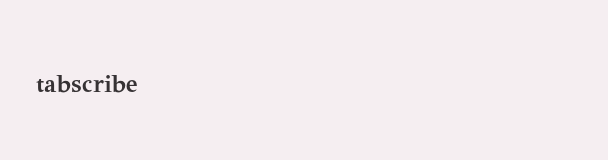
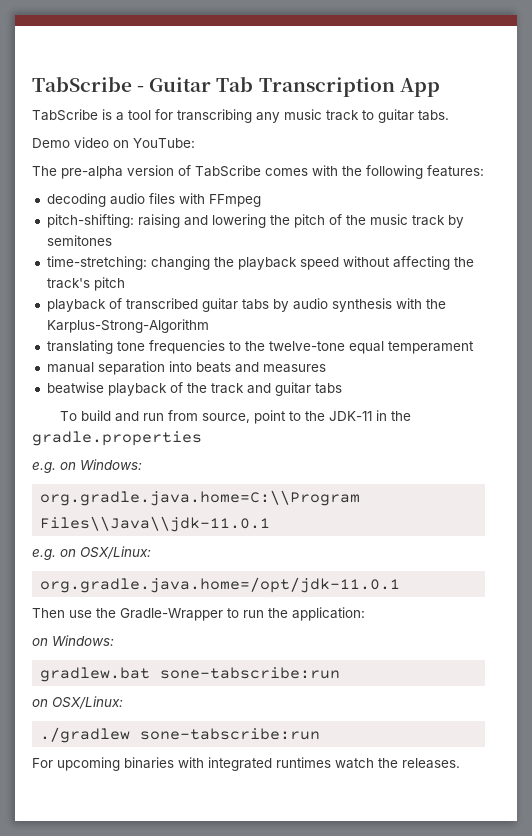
- tabscribe
+ TabScribe - Guitar Tab Transcription App
+ TabScribe is a tool for transcribing any music track to guitar tabs.
+ Demo video on YouTube:
+ The pre-alpha version of TabScribe comes with the following features:
+ decoding audio files with FFmpeg
+ pitch-shifting: raising and lowering the pitch of the music track by semitones
+ time-stretching: changing the playback speed without affecting the track's pitch
+ playback of transcribed guitar tabs by audio synthesis with the Karplus-Strong-Algorithm
+ translating tone frequencies to the twelve-tone equal temperament
+ manual separation into beats and measures
+ beatwise playback of the track and guitar tabs
+ To build and run from source, point to the JDK-11 in the gradle.properties
+ e.g. on Windows:
+ org.gradle.java.home=C:\\Program Files\\Java\\jdk-11.0.1
+ e.g. on OSX/Linux:
+ org.gradle.java.home=/opt/jdk-11.0.1
+ Then use the Gradle-Wrapper to run the application:
+ on Windows:
+ gradlew.bat sone-tabscribe:run
+ on OSX/Linux:
+ ./gradlew sone-tabscribe:run
+ For upcoming binaries with integrated runtimes watch the releases.

